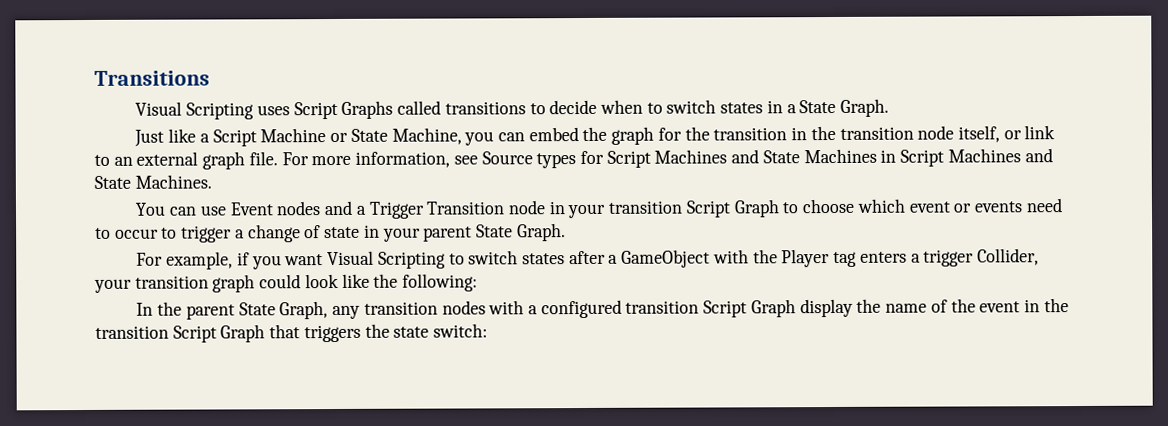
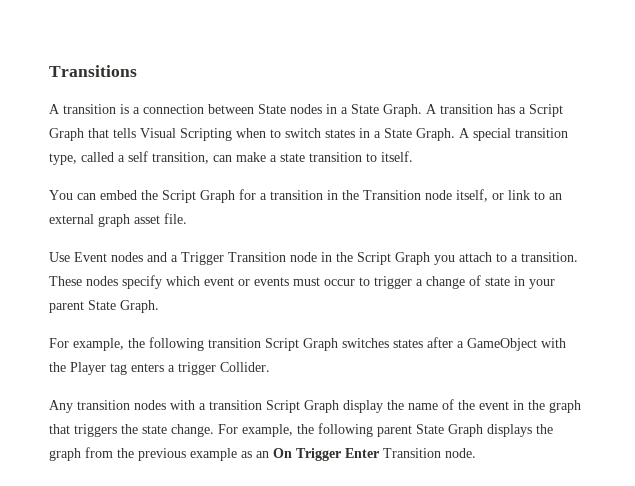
- Visual Scripting uses Script Graphs called transitions to decide when to switch states in a State Graph.
- Just like a Script Machine or State Machine, you can embed the graph for the transition in the transition node itself, or link to an external graph file. For more information, see Source types for Script Machines and State Machines in Script Machines and State Machines.
- You can use Event nodes and a Trigger Transition node in your transition Script Graph to choose which event or events need to occur to trigger a change of state in your parent State Graph.
+ A transition is a connection between State nodes in a State Graph. A transition has a Script Graph that tells Visual Scripting when to switch states in a State Graph. A special transition type, called a self transition, can make a state transition to itself.
+ You can embed the Script Graph for a transition in the Transition node itself, or link to an external graph asset file.
+ Use Event nodes and a Trigger Transition node in the Script Graph you attach to a transition. These nodes specify which event or events must occur to trigger a change of state in your parent State Graph.
- For example, if you want Visual Scripting to switch states after a GameObject with the Player tag enters a trigger Collider, your transition graph could look like the following:
- In the parent State Graph, any transition nodes with a configured transition Script Graph display the name of the event in the transition Script Graph that triggers the state switch:
+ For example, the following transition Script Graph switches states after a GameObject with the Player tag enters a trigger Collider.
+ Any transition nodes with a transition Script Graph display the name of the event in the graph that triggers the state change. For example, the following parent State Graph displays the graph from the previous example as an On Trigger Enter Transition node.

